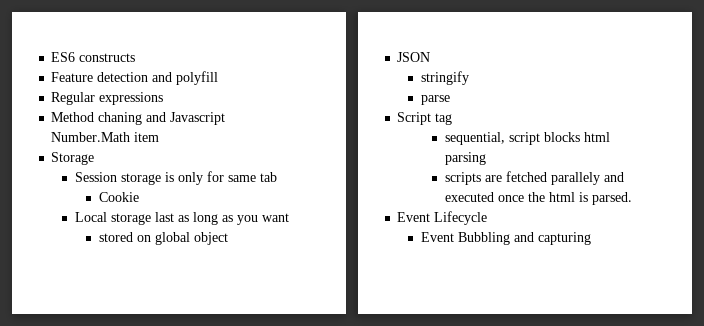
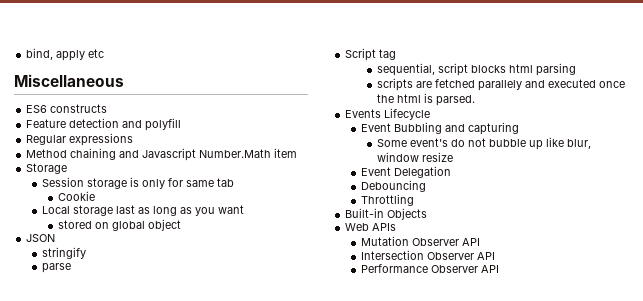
+ bind, apply etc
+ Miscellaneous
- Method chaning and Javascript Number.Math item
+ Method chaining and Javascript Number.Math item
- Event Lifecycle
+ Events Lifecycle
+ Some event's do not bubble up like blur, window resize
+ Event Delegation
+ Debouncing
+ Throttling
+ Built-in Objects
+ Web APIs
+ Mutation Observer API
+ Intersection Observer API
+ Performance Observer API

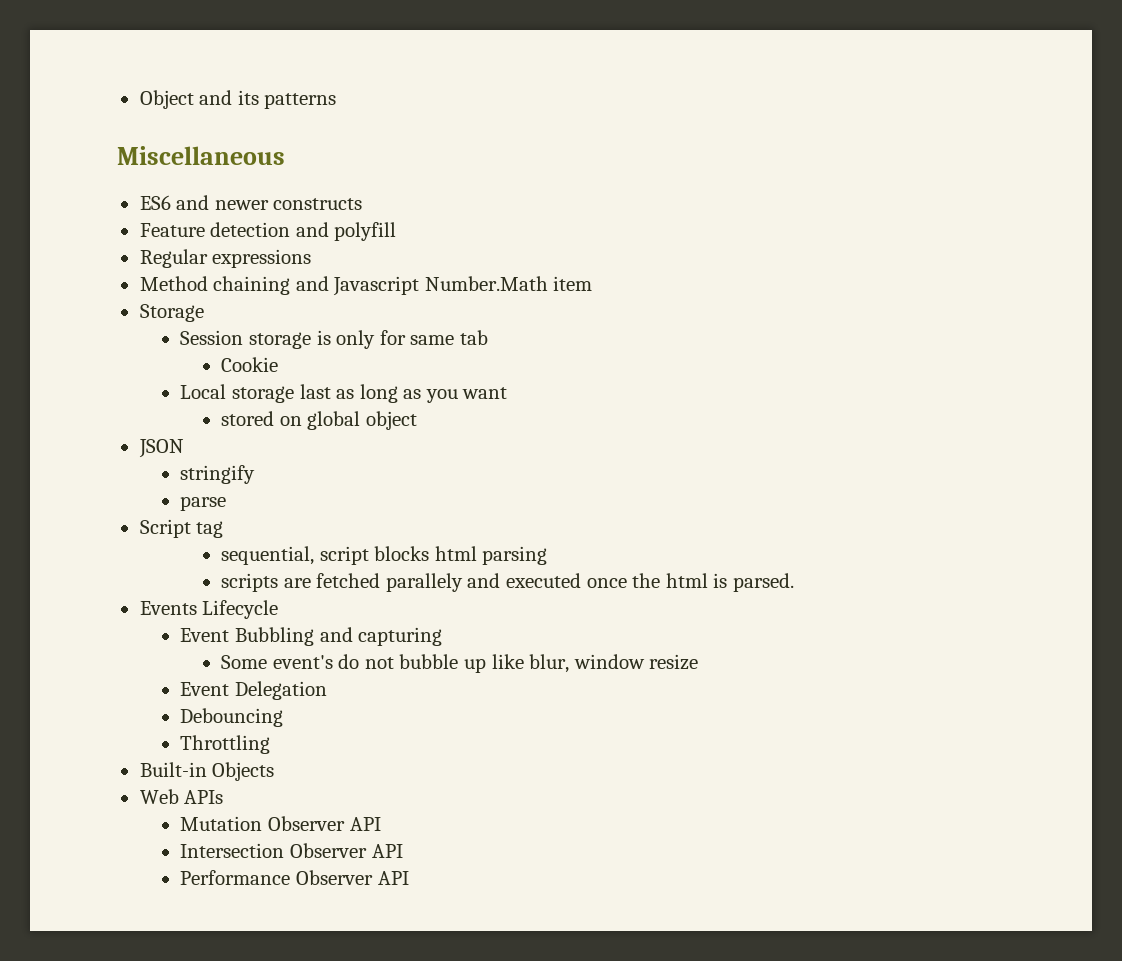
- bind, apply etc
+ Object and its patterns
- ES6 constructs
+ ES6 and newer constructs

